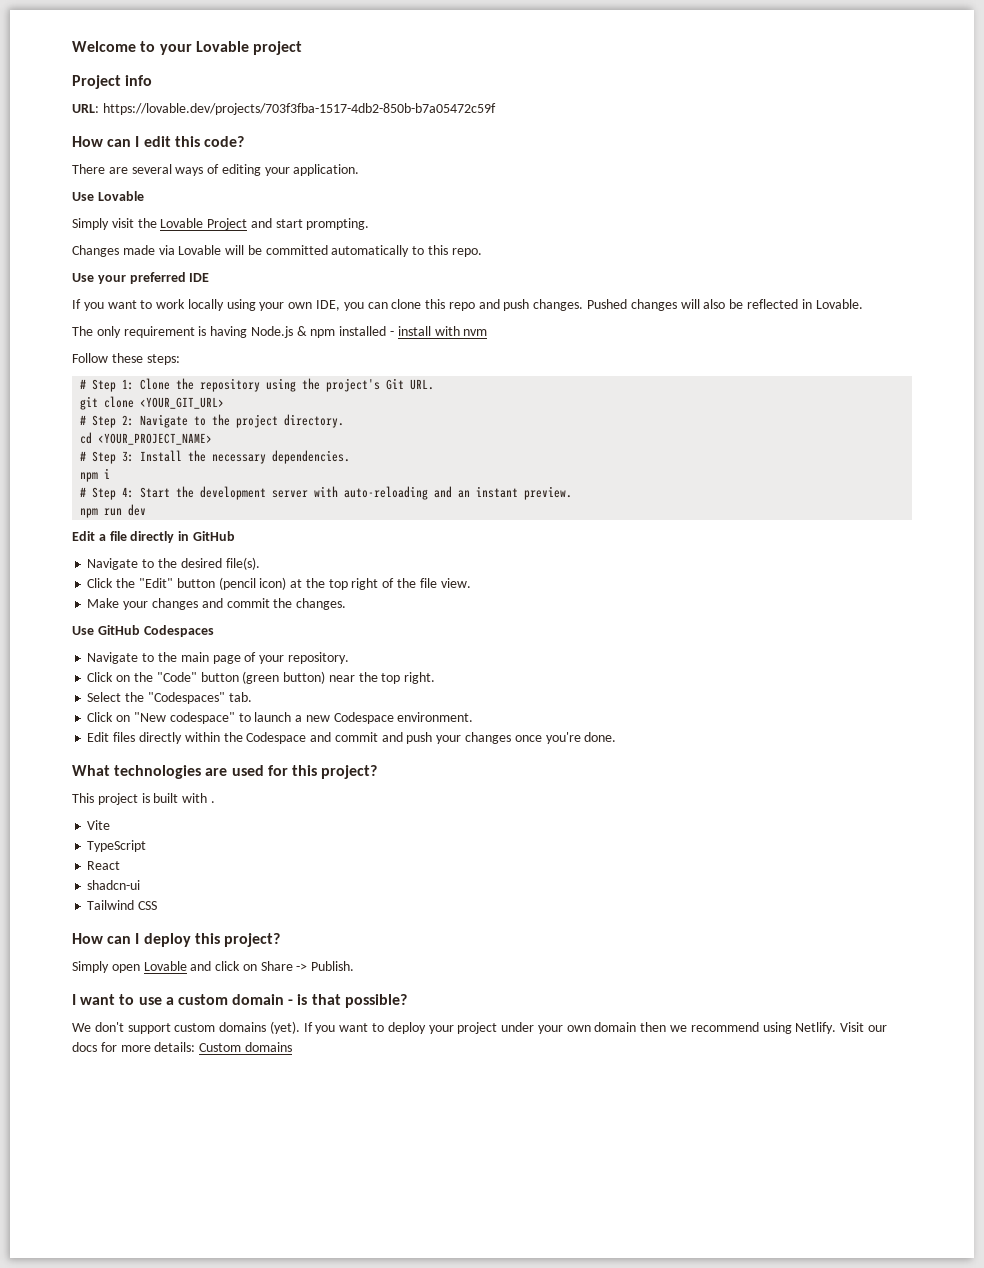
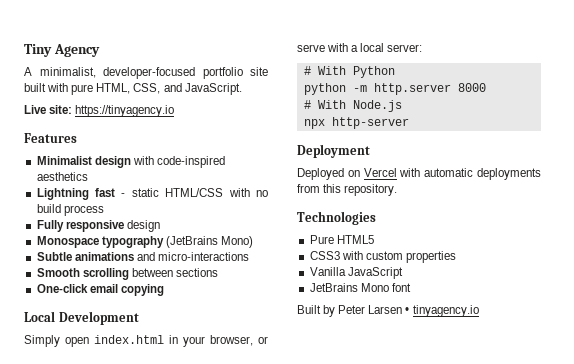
- Welcome to your Lovable project
- Project info
- URL: https://lovable.dev/projects/703f3fba-1517-4db2-850b-b7a05472c59f
- How can I edit this code?
- There are several ways of editing your application.
- Use Lovable
- Simply visit the Lovable Project and start prompting.
- Changes made via Lovable will be committed automatically to this repo.
- Use your preferred IDE
- If you want to work locally using your own IDE, you can clone this repo and push changes. Pushed changes will also be reflected in Lovable.
- The only requirement is having Node.js & npm installed - install with nvm
- Follow these steps:
- # Step 1: Clone the repository using the project's Git URL.
- git clone <YOUR_GIT_URL>
- # Step 2: Navigate to the project directory.
- cd <YOUR_PROJECT_NAME>
- # Step 3: Install the necessary dependencies.
- npm i
- # Step 4: Start the development server with auto-reloading and an instant preview.
- npm run dev
- Edit a file directly in GitHub
- Navigate to the desired file(s).
- Click the "Edit" button (pencil icon) at the top right of the file view.
- Make your changes and commit the changes.
- Use GitHub Codespaces
- Navigate to the main page of your repository.
- Click on the "Code" button (green button) near the top right.
- Select the "Codespaces" tab.
- Click on "New codespace" to launch a new Codespace environment.
- Edit files directly within the Codespace and commit and push your changes once you're done.
- What technologies are used for this project?
- This project is built with .
- Vite
- TypeScript
- React
- shadcn-ui
- Tailwind CSS
- How can I deploy this project?
- Simply open Lovable and click on Share -> Publish.
- I want to use a custom domain - is that possible?
- We don't support custom domains (yet). If you want to deploy your project under your own domain then we recommend using Netlify. Visit our docs for more details: Custom domains
+ Tiny Agency
+ A minimalist, developer-focused portfolio site built with pure HTML, CSS, and JavaScript.
+ Live site: https://tinyagency.io
+ Features
+ Minimalist design with code-inspired aesthetics
+ Lightning fast - static HTML/CSS with no build process
+ Fully responsive design
+ Monospace typography (JetBrains Mono)
+ Subtle animations and micro-interactions
+ Smooth scrolling between sections
+ One-click email copying
+ Local Development
+ Simply open index.html in your browser, or serve with a local server:
+ # With Python
+ python -m http.server 8000
+ # With Node.js
+ npx http-server
+ Deployment
+ Deployed on Vercel with automatic deployments from this repository.
+ Technologies
+ Pure HTML5
+ CSS3 with custom properties
+ Vanilla JavaScript
+ JetBrains Mono font
+ Built by Peter Larsen • tinyagency.io

